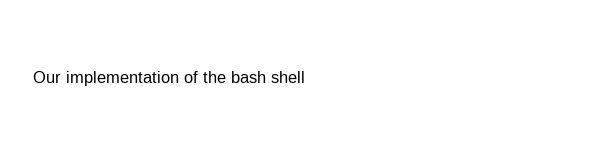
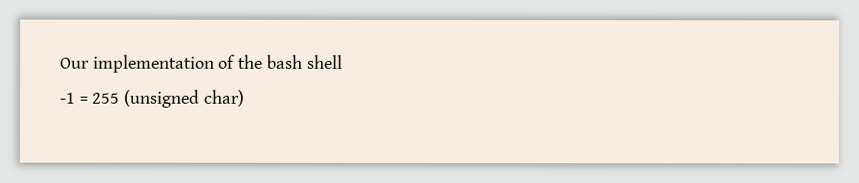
+ -1 = 255 (unsigned char)

